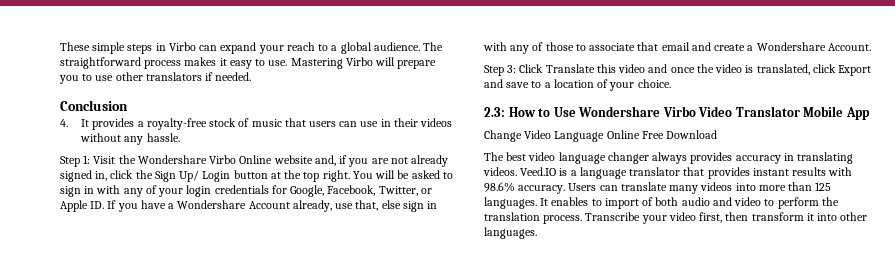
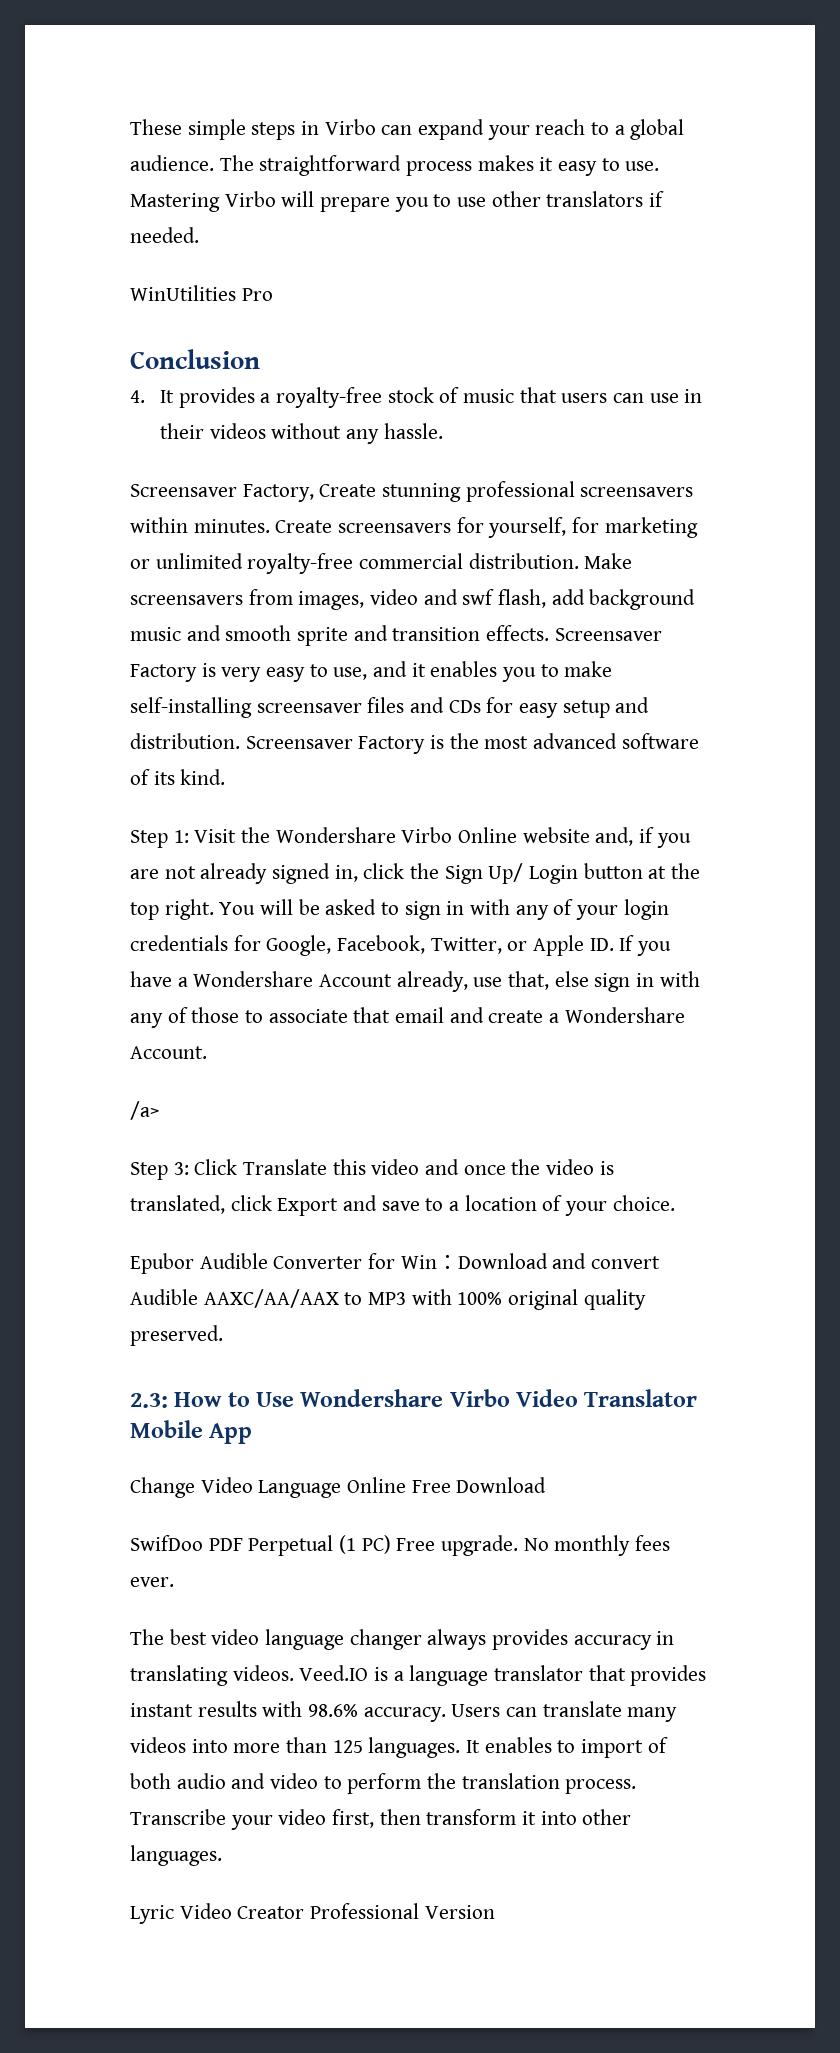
+ WinUtilities Pro
+ Screensaver Factory, Create stunning professional screensavers within minutes. Create screensavers for yourself, for marketing or unlimited royalty-free commercial distribution. Make screensavers from images, video and swf flash, add background music and smooth sprite and transition effects. Screensaver Factory is very easy to use, and it enables you to make self-installing screensaver files and CDs for easy setup and distribution. Screensaver Factory is the most advanced software of its kind.
+ /a>
+ Epubor Audible Converter for Win：Download and convert Audible AAXC/AA/AAX to MP3 with 100% original quality preserved.
+ SwifDoo PDF Perpetual (1 PC) Free upgrade. No monthly fees ever.
+ Lyric Video Creator Professional Version

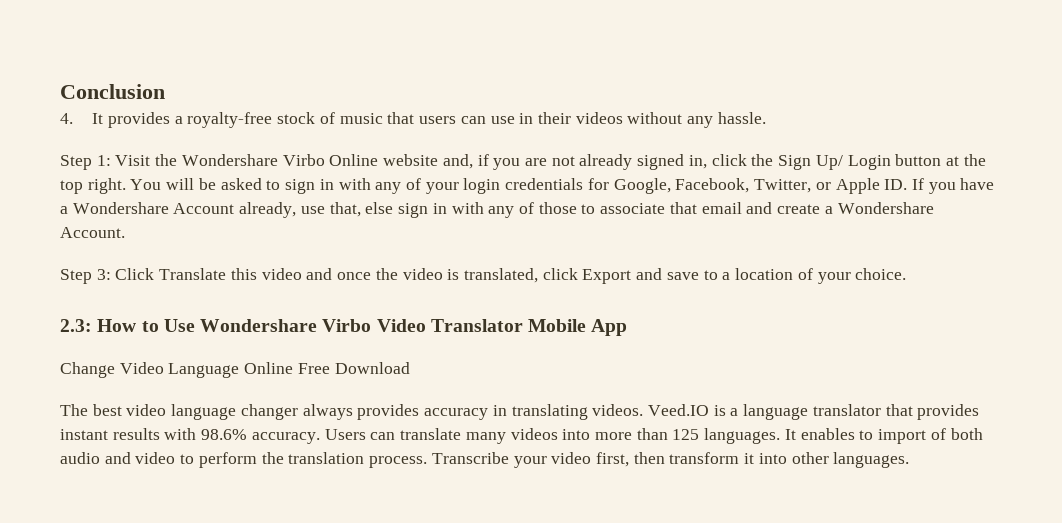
- These simple steps in Virbo can expand your reach to a global audience. The straightforward process makes it easy to use. Mastering Virbo will prepare you to use other translators if needed.
- WinUtilities Pro
- Screensaver Factory, Create stunning professional screensavers within minutes. Create screensavers for yourself, for marketing or unlimited royalty-free commercial distribution. Make screensavers from images, video and swf flash, add background music and smooth sprite and transition effects. Screensaver Factory is very easy to use, and it enables you to make self-installing screensaver files and CDs for easy setup and distribution. Screensaver Factory is the most advanced software of its kind.
- /a>
- Epubor Audible Converter for Win：Download and convert Audible AAXC/AA/AAX to MP3 with 100% original quality preserved.
- SwifDoo PDF Perpetual (1 PC) Free upgrade. No monthly fees ever.
- Lyric Video Creator Professional Version

